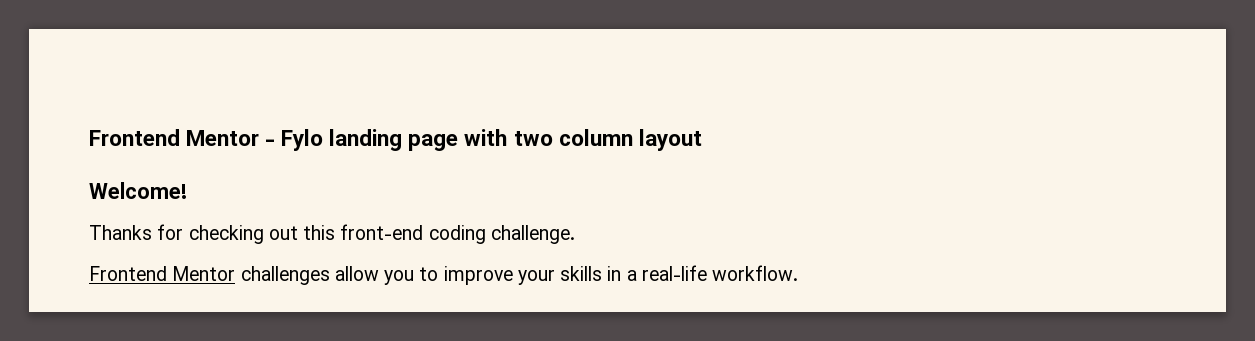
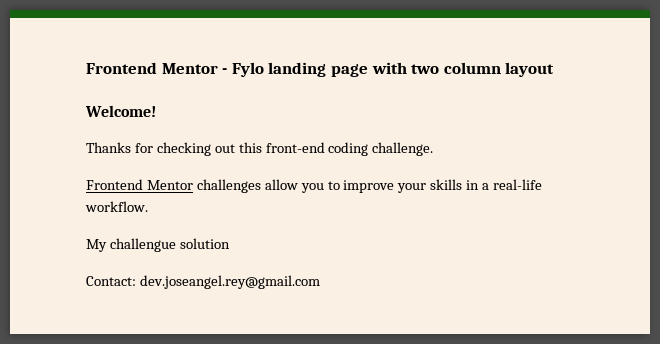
+ My challengue solution
+ Contact: dev.joseangel.rey@gmail.com

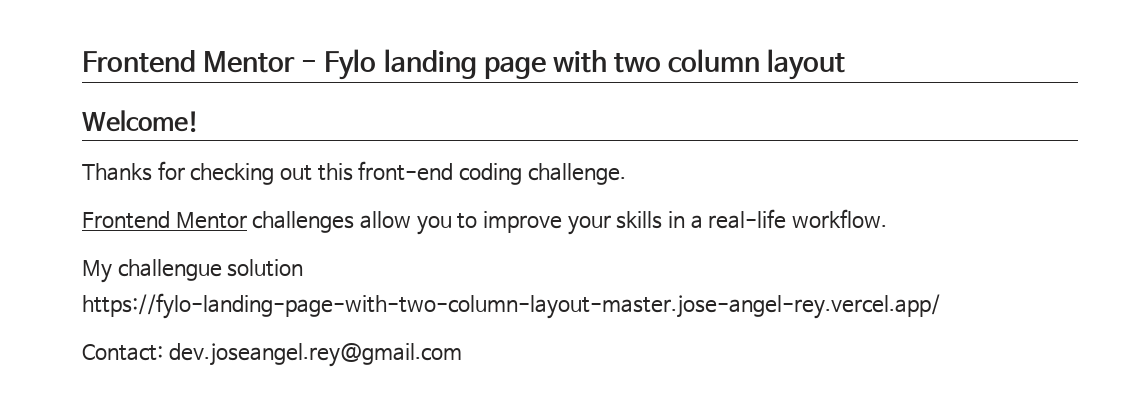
- My challengue solution
+ My challengue solution https://fylo-landing-page-with-two-column-layout-master.jose-angel-rey.vercel.app/

